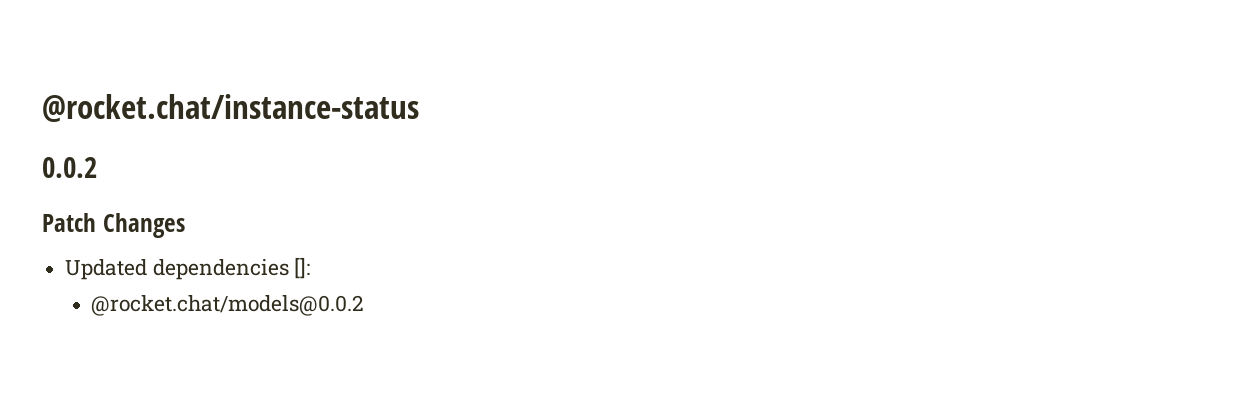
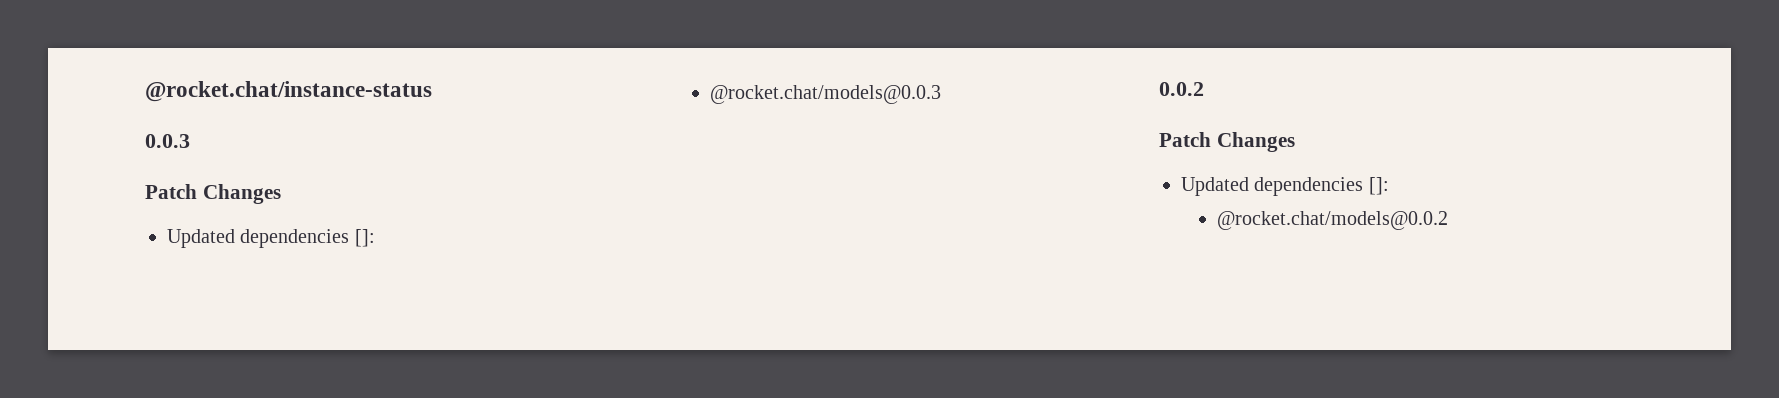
+ 0.0.3
+ Patch Changes
+ Updated dependencies []:
+ @rocket.chat/models@0.0.3

